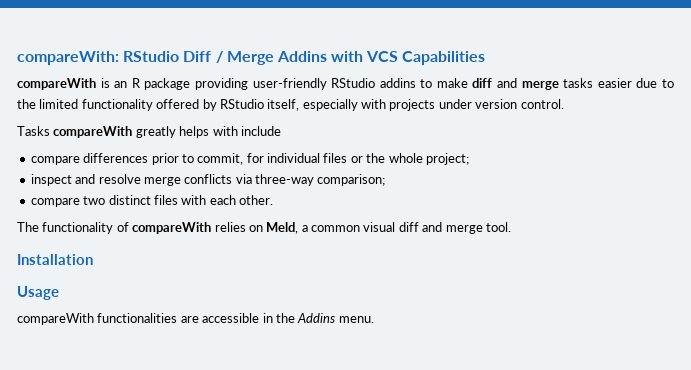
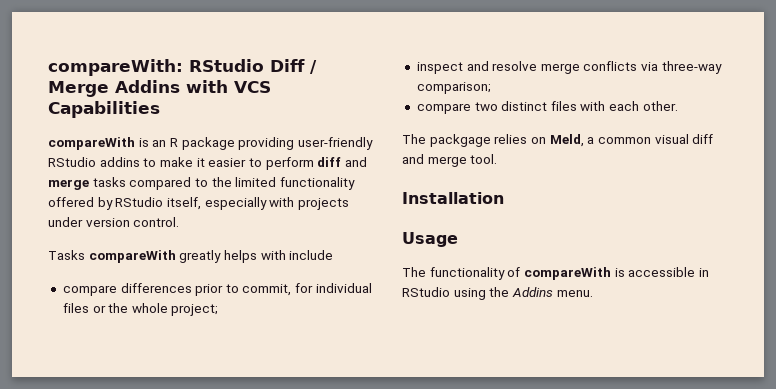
- compareWith is an R package providing user-friendly RStudio addins to make diff and merge tasks easier due to the limited functionality offered by RStudio itself, especially with projects under version control.
+ compareWith is an R package providing user-friendly RStudio addins to make it easier to perform diff and merge tasks compared to the limited functionality offered by RStudio itself, especially with projects under version control.
- The functionality of compareWith relies on Meld, a common visual diff and merge tool.
+ The packgage relies on Meld, a common visual diff and merge tool.
- compareWith functionalities are accessible in the Addins menu.
+ The functionality of compareWith is accessible in RStudio using the Addins menu.

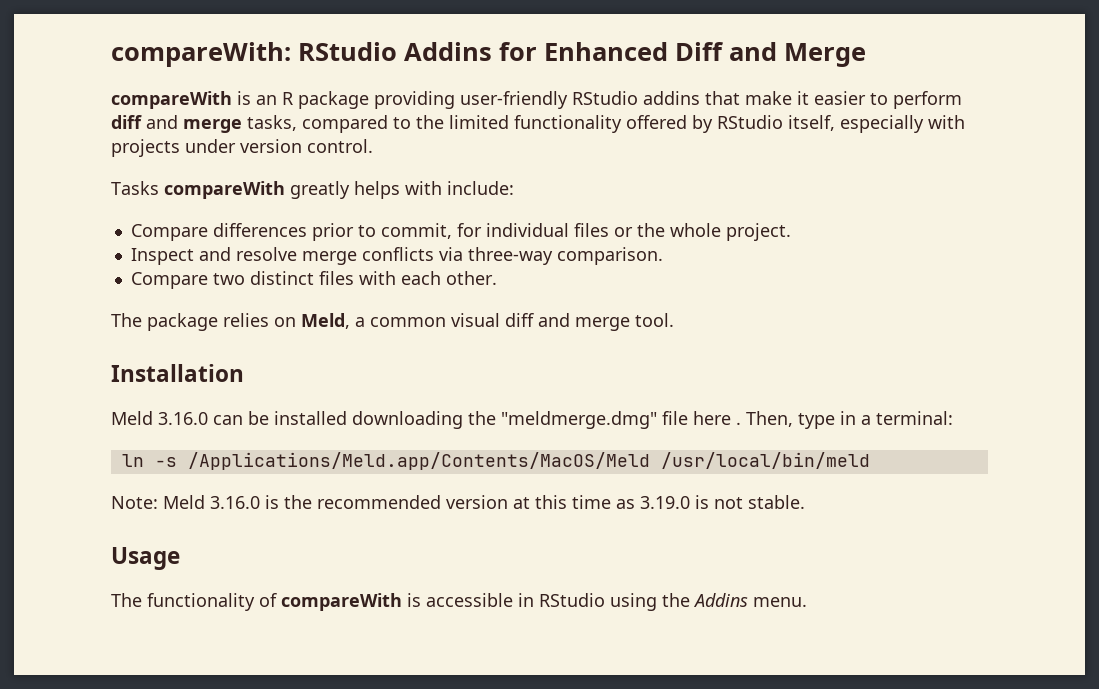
- compareWith: RStudio Diff / Merge Addins with VCS Capabilities
+ compareWith: RStudio Addins for Enhanced Diff and Merge
- compareWith is an R package providing user-friendly RStudio addins to make it easier to perform diff and merge tasks compared to the limited functionality offered by RStudio itself, especially with projects under version control.
+ compareWith is an R package providing user-friendly RStudio addins that make it easier to perform diff and merge tasks, compared to the limited functionality offered by RStudio itself, especially with projects under version control.
- Tasks compareWith greatly helps with include
- compare differences prior to commit, for individual files or the whole project;
- inspect and resolve merge conflicts via three-way comparison;
- compare two distinct files with each other.
+ Tasks compareWith greatly helps with include:
+ Compare differences prior to commit, for individual files or the whole project.
+ Inspect and resolve merge conflicts via three-way comparison.
+ Compare two distinct files with each other.
- The packgage relies on Meld, a common visual diff and merge tool.
+ The package relies on Meld, a common visual diff and merge tool.
+ Meld 3.16.0 can be installed downloading the "meldmerge.dmg" file here . Then, type in a terminal:
+ ln -s /Applications/Meld.app/Contents/MacOS/Meld /usr/local/bin/meld
+ Note: Meld 3.16.0 is the recommended version at this time as 3.19.0 is not stable.

